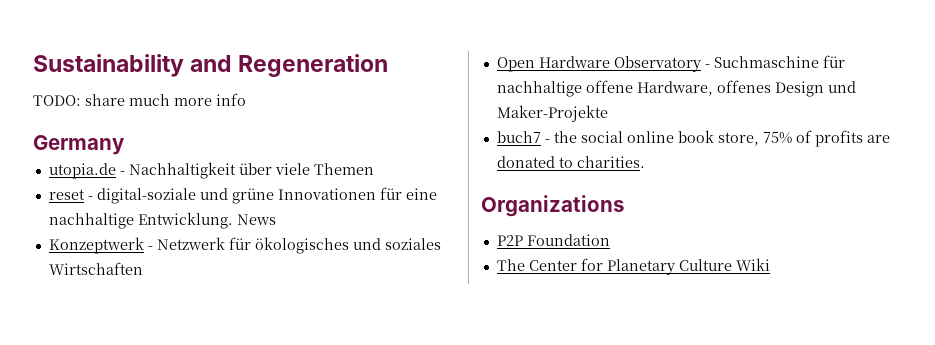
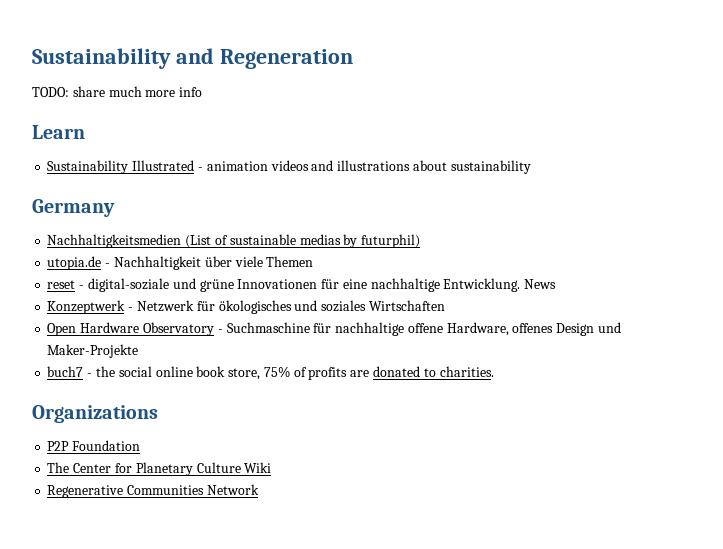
+ Learn
+ Sustainability Illustrated - animation videos and illustrations about sustainability
  Germany
+ Nachhaltigkeitsmedien (List of sustainable medias by futurphil)
+ Regenerative Communities Network

